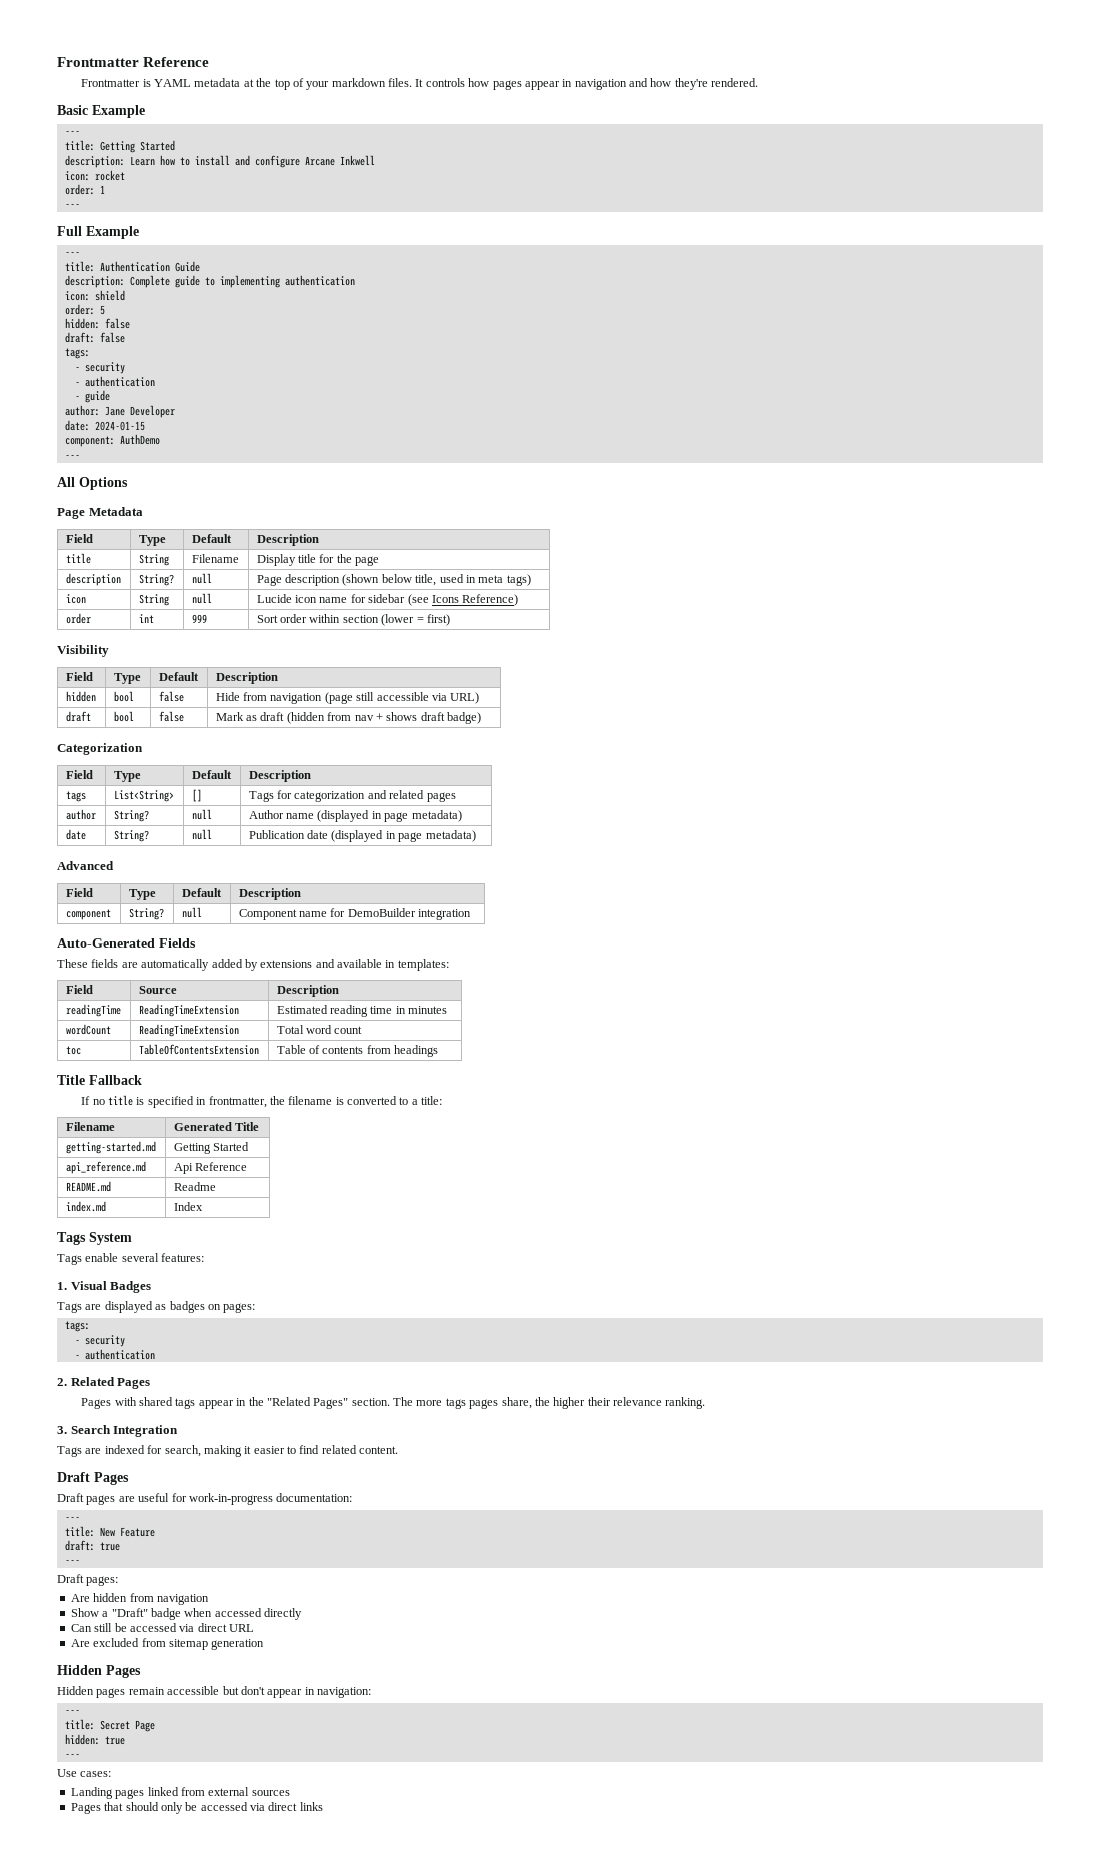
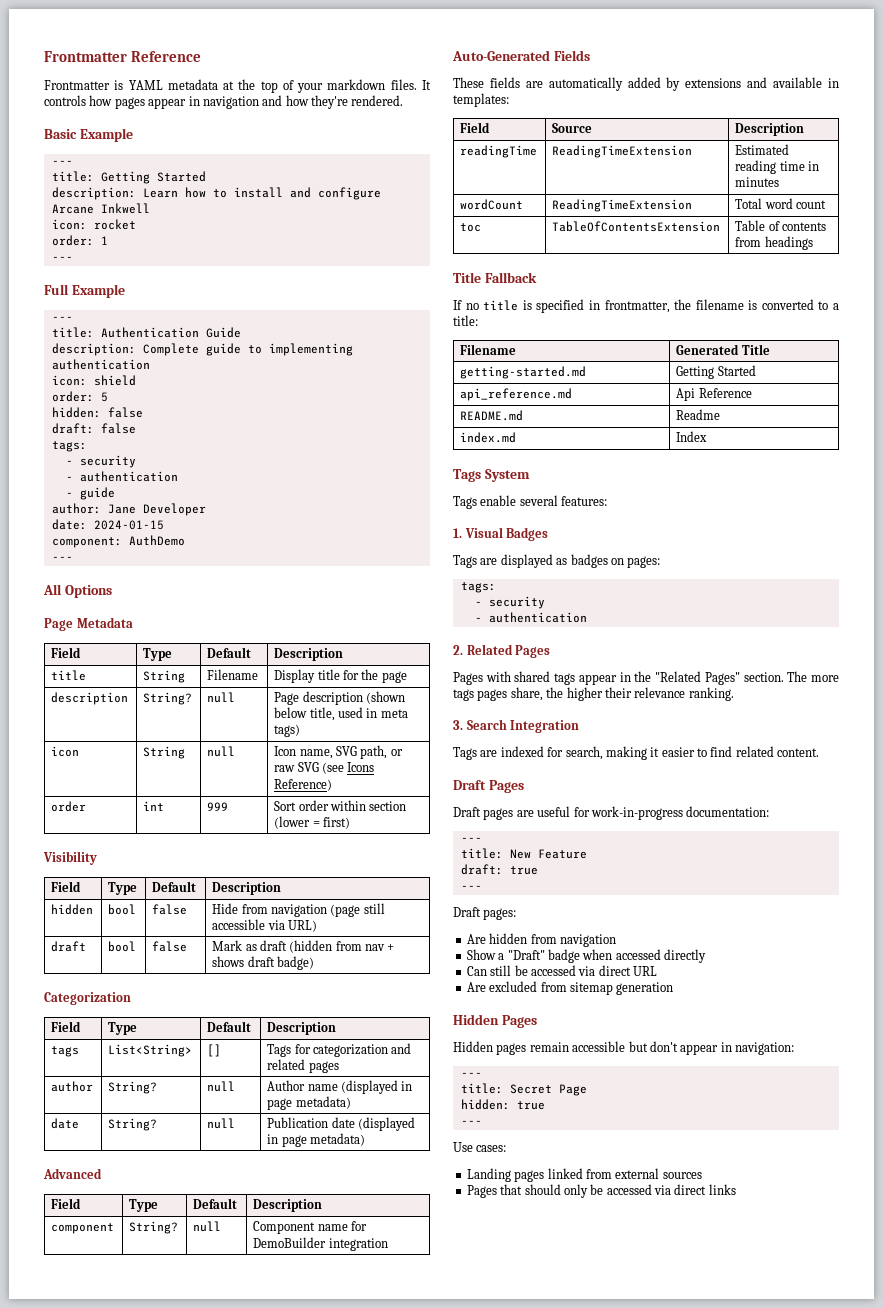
- icon | String | null | Lucide icon name for sidebar (see Icons Reference)
+ icon | String | null | Icon name, SVG path, or raw SVG (see Icons Reference)

